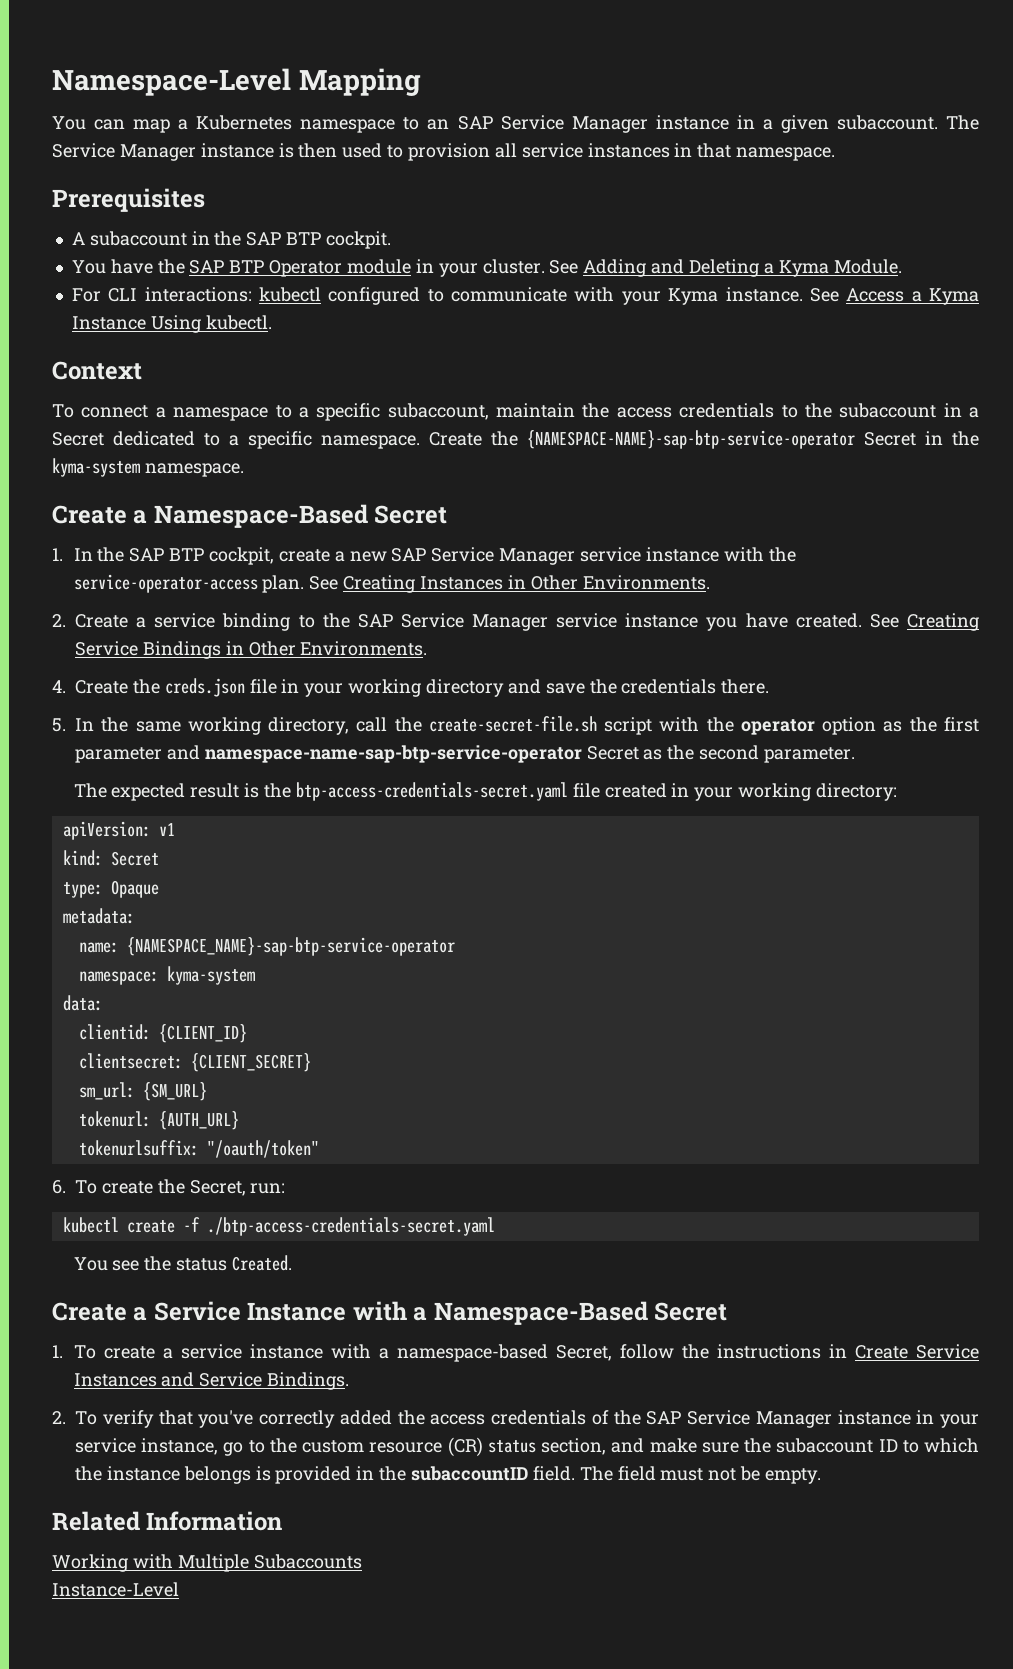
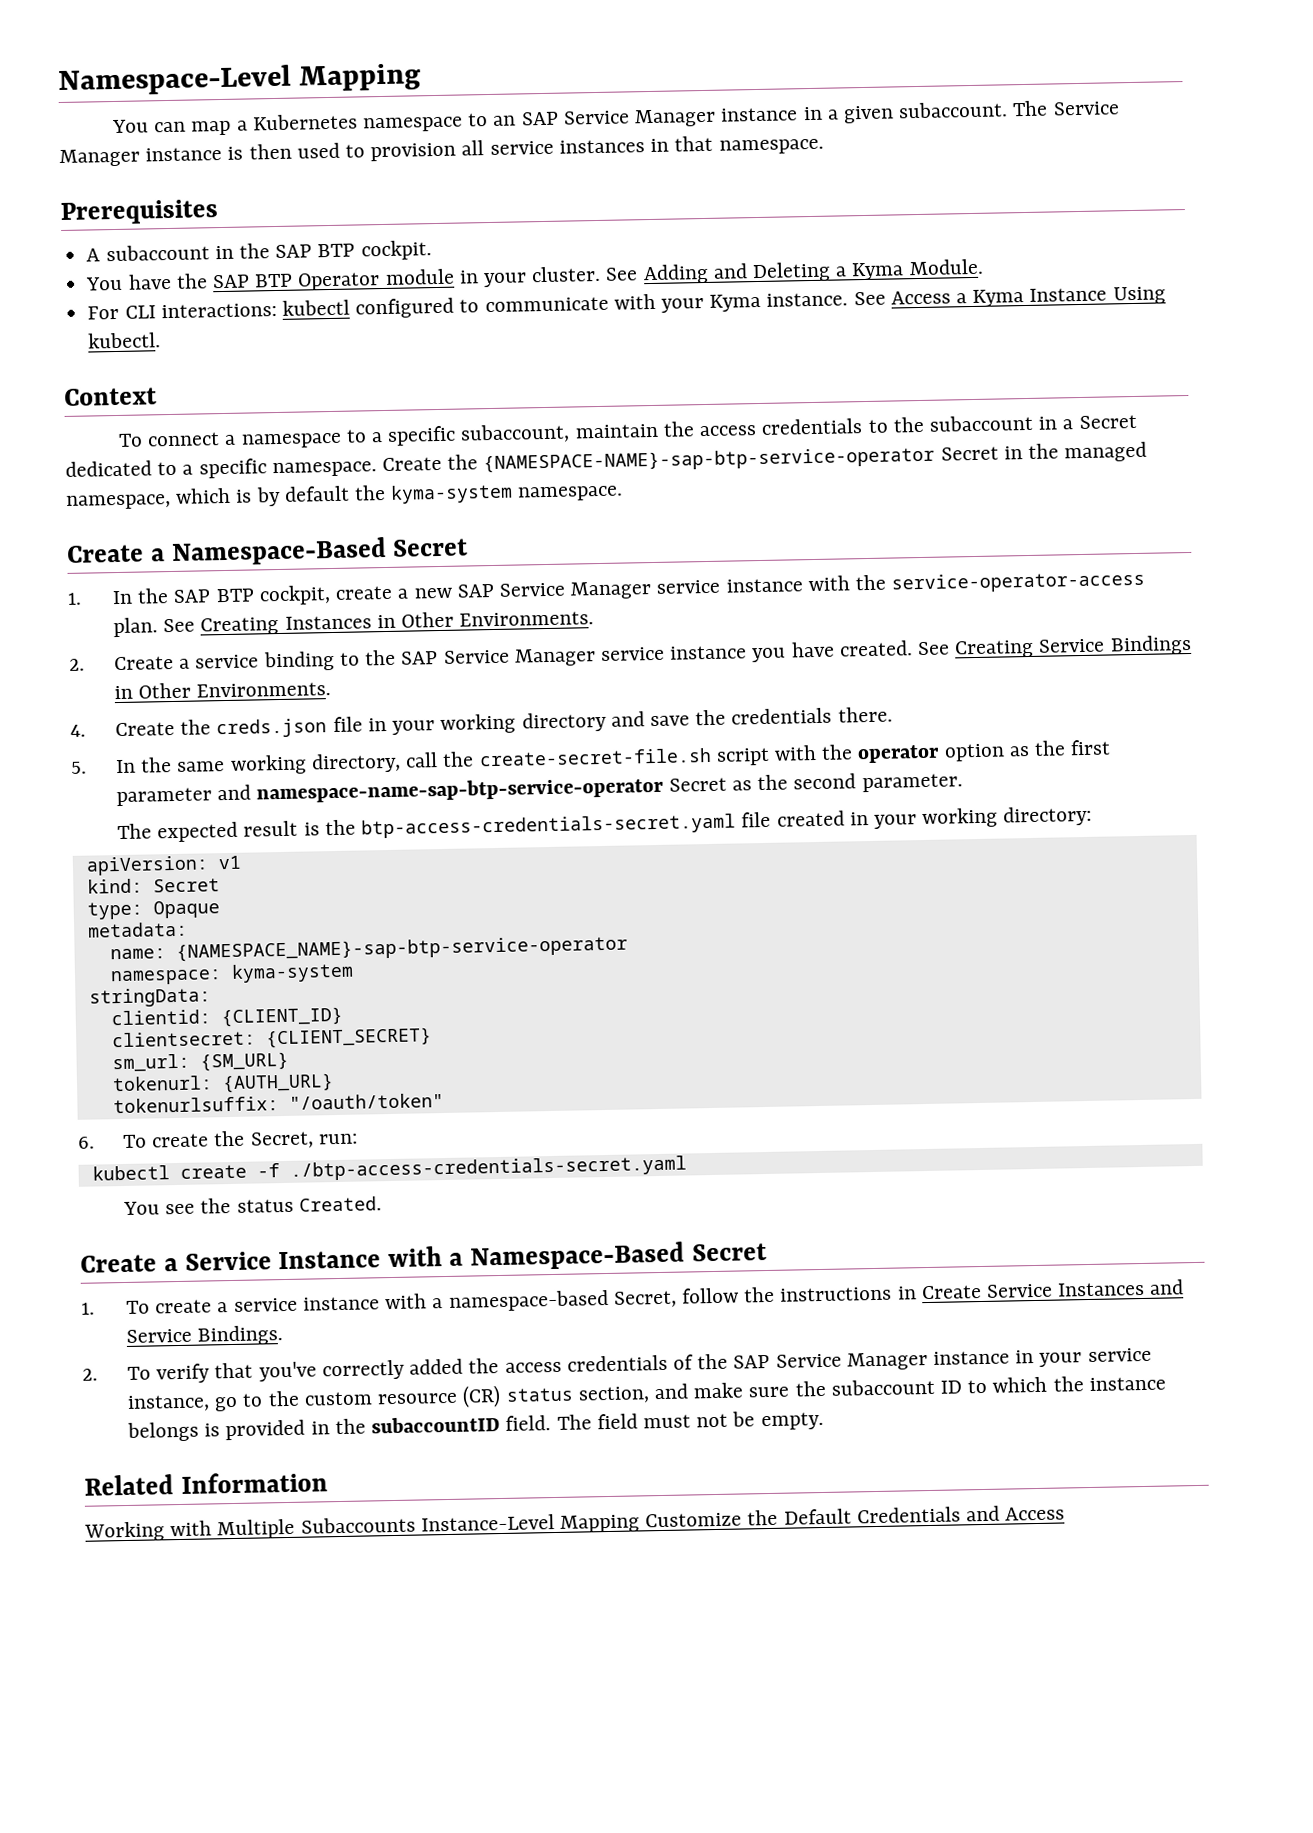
- Create the {NAMESPACE-NAME}-sap-btp-service-operator Secret in the kyma-system namespace.
+ Create the {NAMESPACE-NAME}-sap-btp-service-operator Secret in the managed namespace, which is by default the kyma-system namespace.
- data:
+ stringData:
- Working with Multiple Subaccounts
- Instance-Level
+ Working with Multiple Subaccounts Instance-Level Mapping Customize the Default Credentials and Access

